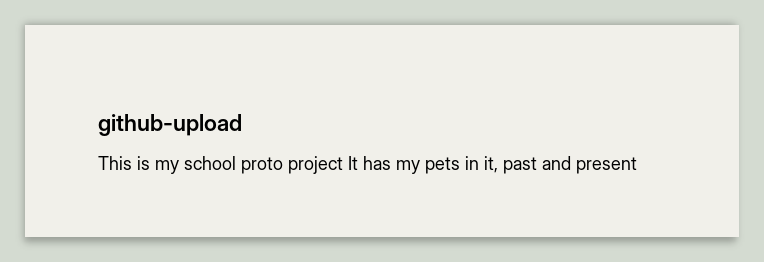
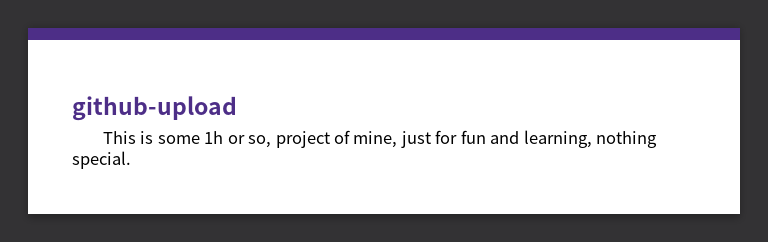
- This is my school proto project It has my pets in it, past and present
+ This is some 1h or so, project of mine, just for fun and learning, nothing special.

